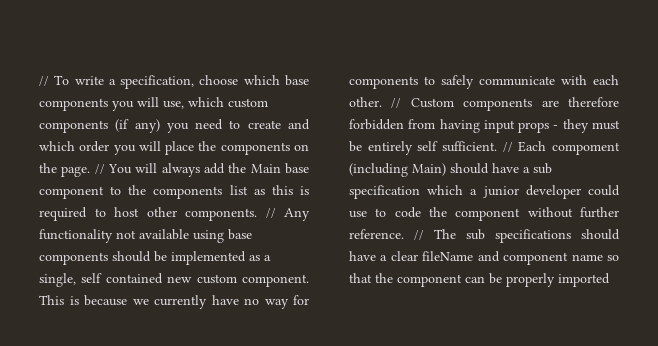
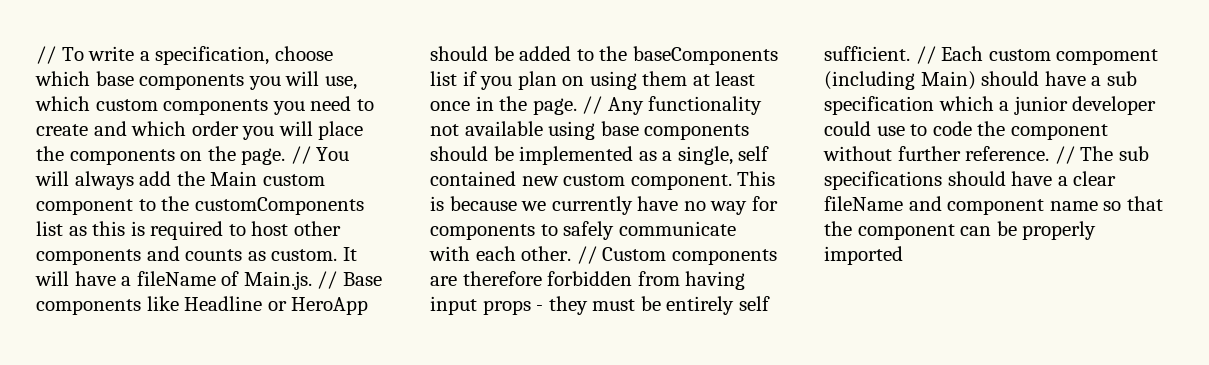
- // To write a specification, choose which base components you will use, which custom components (if any) you need to create and which order you will place the components on the page.
+ // To write a specification, choose which base components you will use, which custom components you need to create and which order you will place the components on the page.
- // You will always add the Main base component to the components list as this is required to host other components.
+ // You will always add the Main custom component to the customComponents list as this is required to host other components and counts as custom. It will have a fileName of Main.js. // Base components like Headline or HeroApp should be added to the baseComponents list if you plan on using them at least once in the page.
- // Each compoment (including Main) should have a sub specification which a junior developer could use to code the component without further reference.
+ // Each custom compoment (including Main) should have a sub specification which a junior developer could use to code the component without further reference.

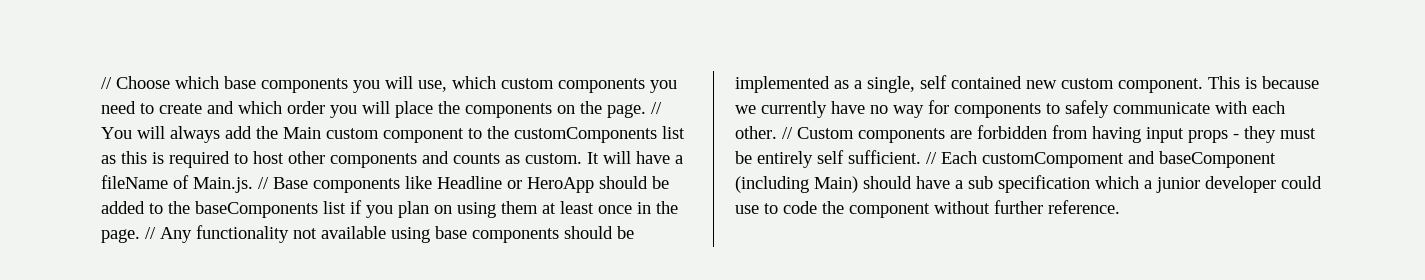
- // To write a specification, choose which base components you will use, which custom components you need to create and which order you will place the components on the page.
+ // Choose which base components you will use, which custom components you need to create and which order you will place the components on the page.
- // Custom components are therefore forbidden from having input props - they must be entirely self sufficient.
+ // Custom components are forbidden from having input props - they must be entirely self sufficient.
- // Each custom compoment (including Main) should have a sub specification which a junior developer could use to code the component without further reference. // The sub specifications should have a clear fileName and component name so that the component can be properly imported
+ // Each customCompoment and baseComponent (including Main) should have a sub specification which a junior developer could use to code the component without further reference.

